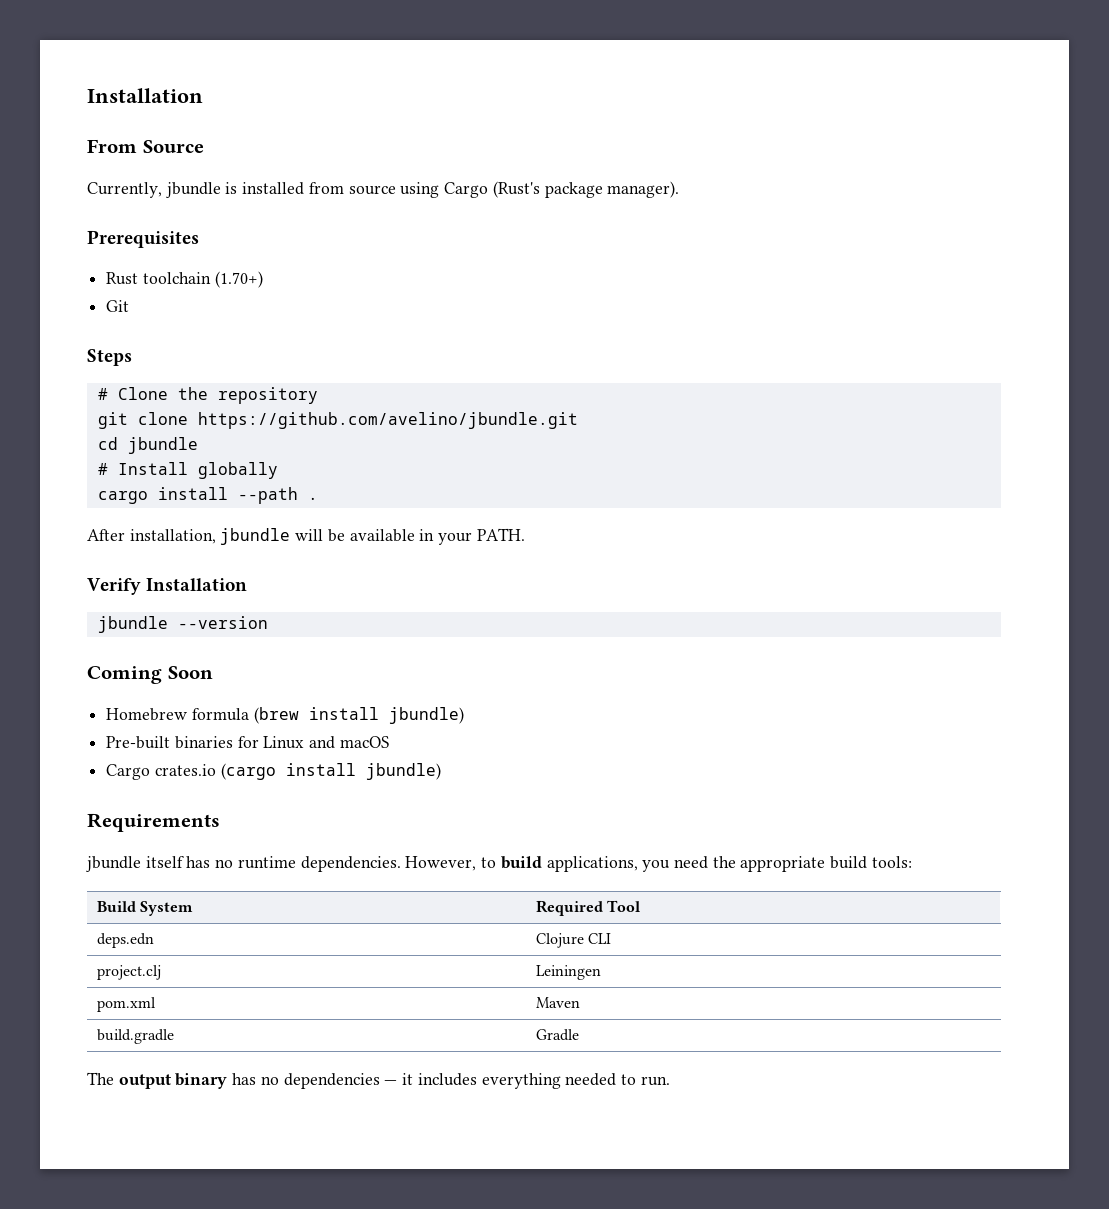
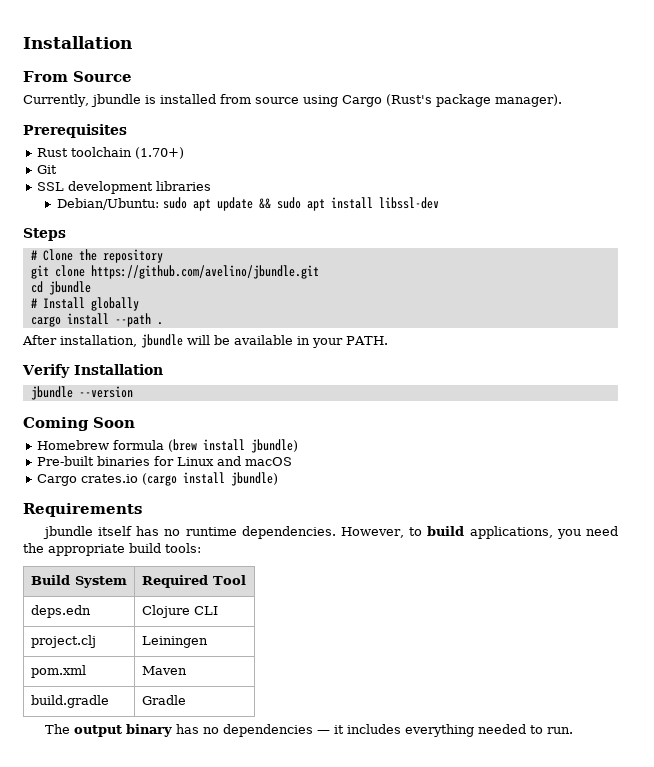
+ SSL development libraries
+ Debian/Ubuntu: sudo apt update && sudo apt install libssl-dev

